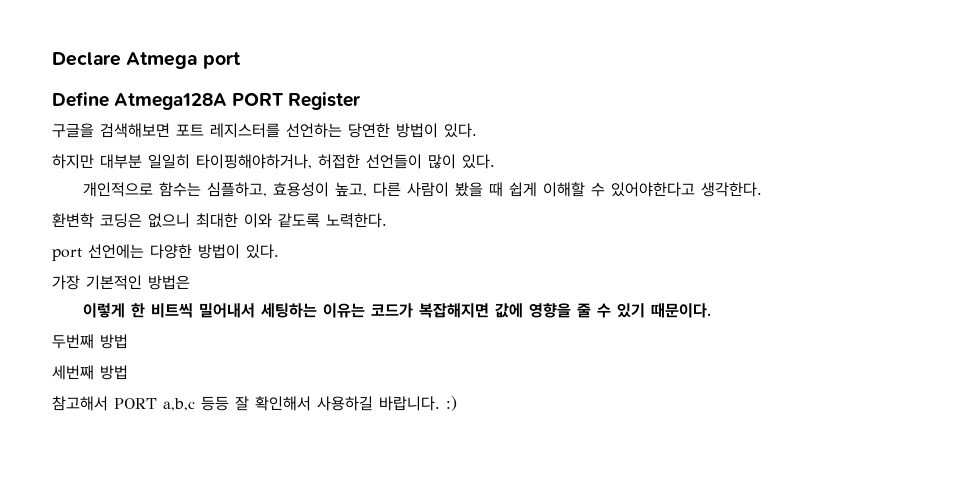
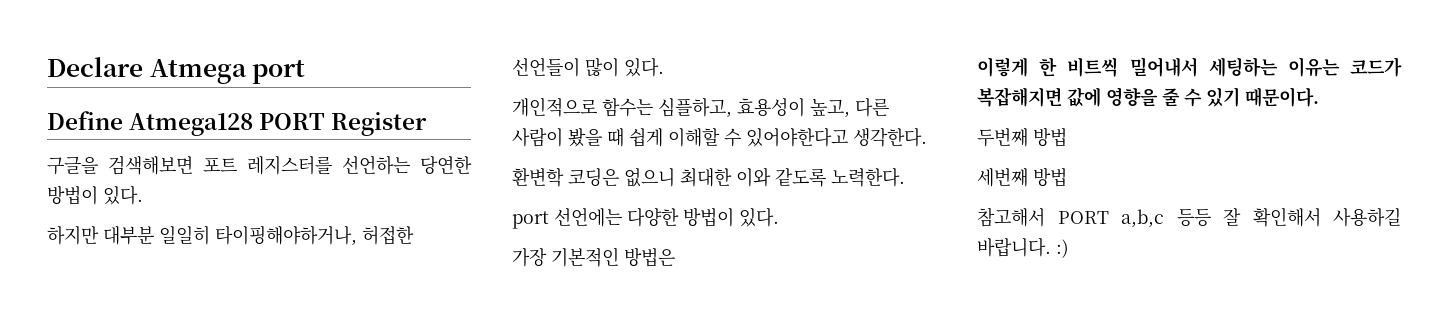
- Define Atmega128A PORT Register
+ Define Atmega128 PORT Register

